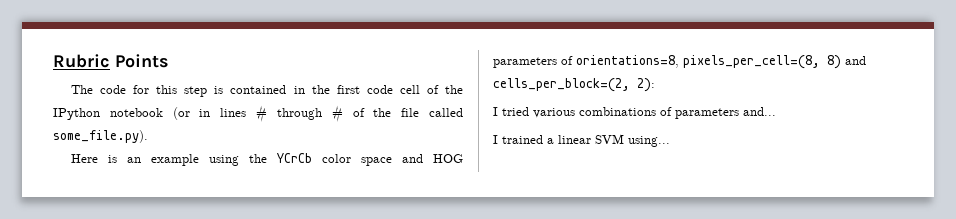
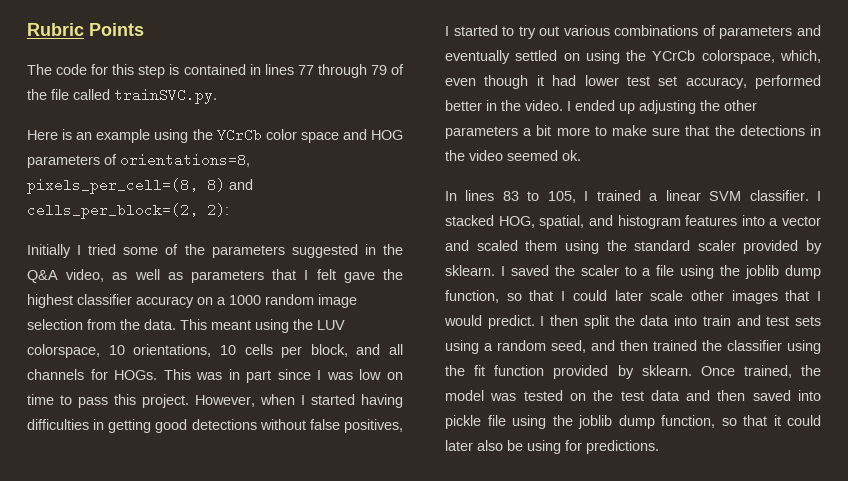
- The code for this step is contained in the first code cell of the IPython notebook (or in lines # through # of the file called some_file.py).
+ The code for this step is contained in lines 77 through 79 of the file called trainSVC.py.
- I tried various combinations of parameters and...
- I trained a linear SVM using...
+ Initially I tried some of the parameters suggested in the Q&A video, as well as parameters that I felt gave the highest classifier accuracy on a 1000 random image selection from the data. This meant using the LUV colorspace, 10 orientations, 10 cells per block, and all channels for HOGs. This was in part since I was low on time to pass this project. However, when I started having difficulties in getting good detections without false positives, I started to try out various combinations of parameters and eventually settled on using the YCrCb colorspace, which, even though it had lower test set accuracy, performed better in the video. I ended up adjusting the other parameters a bit more to make sure that the detections in the video seemed ok.
+ In lines 83 to 105, I trained a linear SVM classifier. I stacked HOG, spatial, and histogram features into a vector and scaled them using the standard scaler provided by sklearn. I saved the scaler to a file using the joblib dump function, so that I could later scale other images that I would predict. I then split the data into train and test sets using a random seed, and then trained the classifier using the fit function provided by sklearn. Once trained, the model was tested on the test data and then saved into pickle file using the joblib dump function, so that it could later also be using for predictions.

